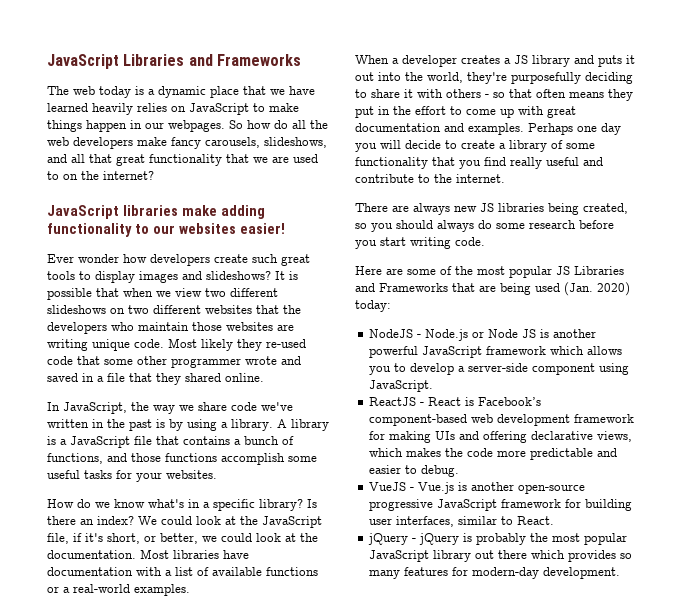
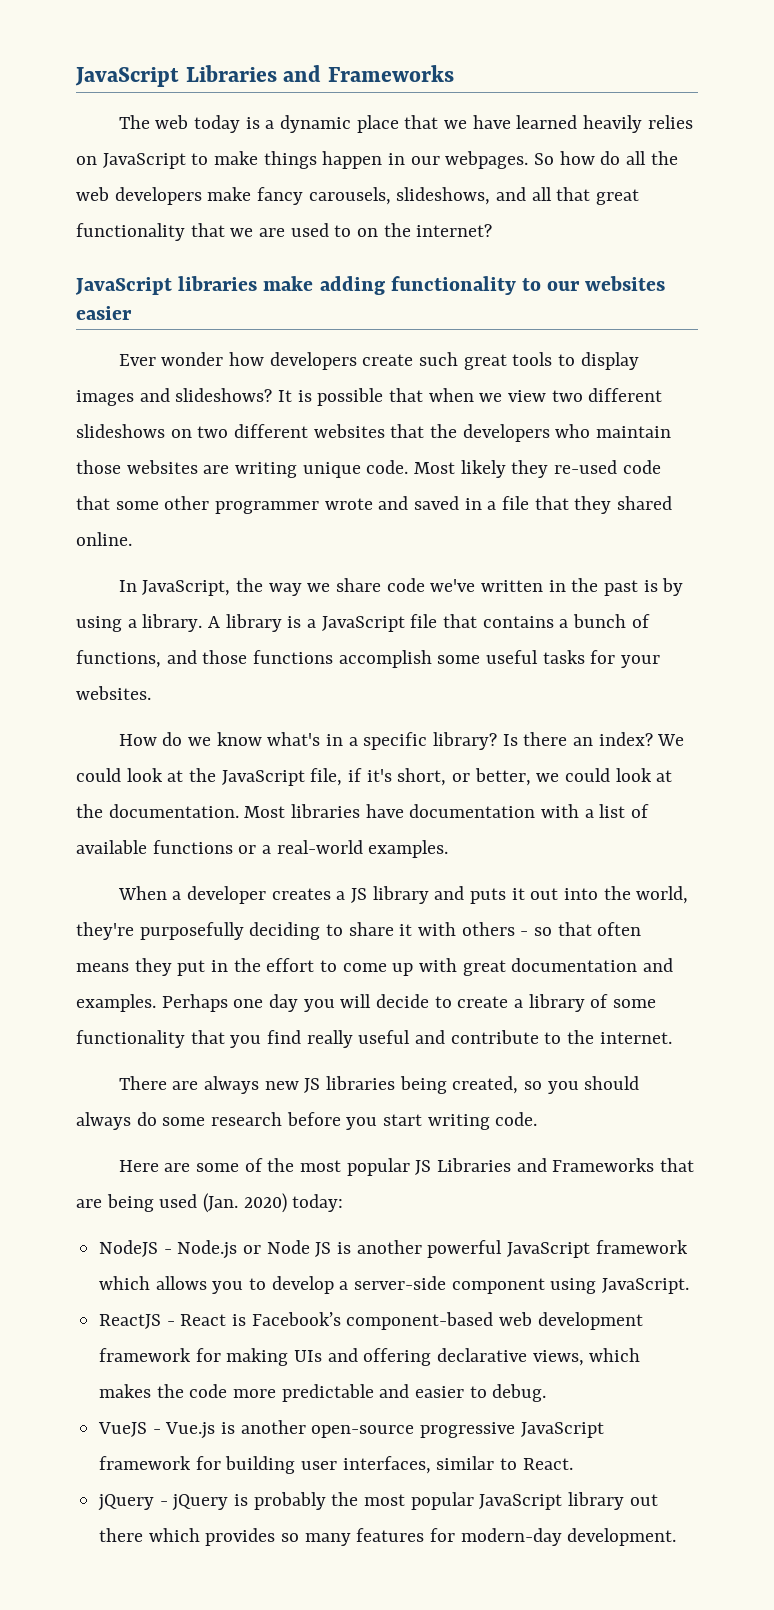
- JavaScript libraries make adding functionality to our websites easier!
+ JavaScript libraries make adding functionality to our websites easier

